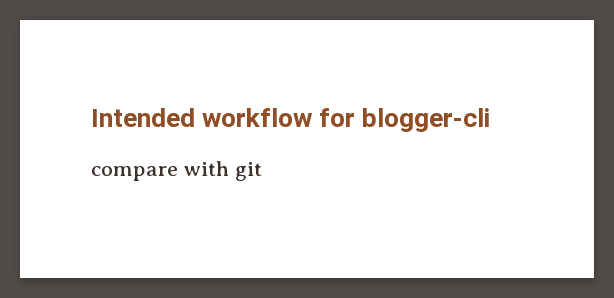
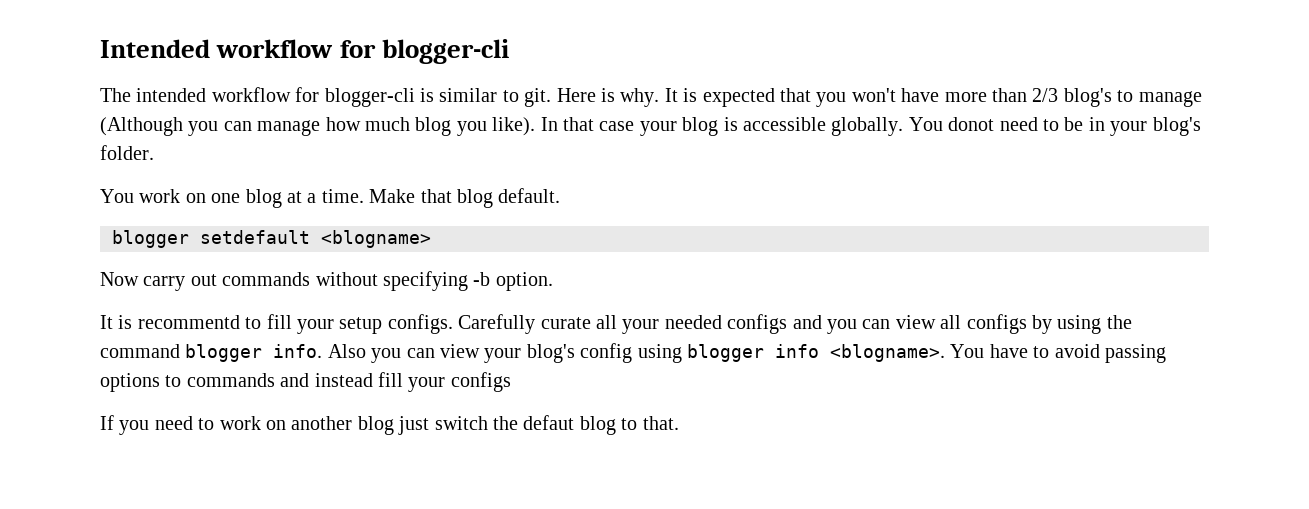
- compare with git
+ The intended workflow for blogger-cli is similar to git. Here is why. It is expected that you won't have more than 2/3 blog's to manage (Although you can manage how much blog you like). In that case your blog is accessible globally. You donot need to be in your blog's folder.
+ You work on one blog at a time. Make that blog default.
+ blogger setdefault <blogname>
+ Now carry out commands without specifying -b option.
+ It is recommentd to fill your setup configs. Carefully curate all your needed configs and you can view all configs by using the command blogger info. Also you can view your blog's config using blogger info <blogname>. You have to avoid passing options to commands and instead fill your configs
+ If you need to work on another blog just switch the defaut blog to that.

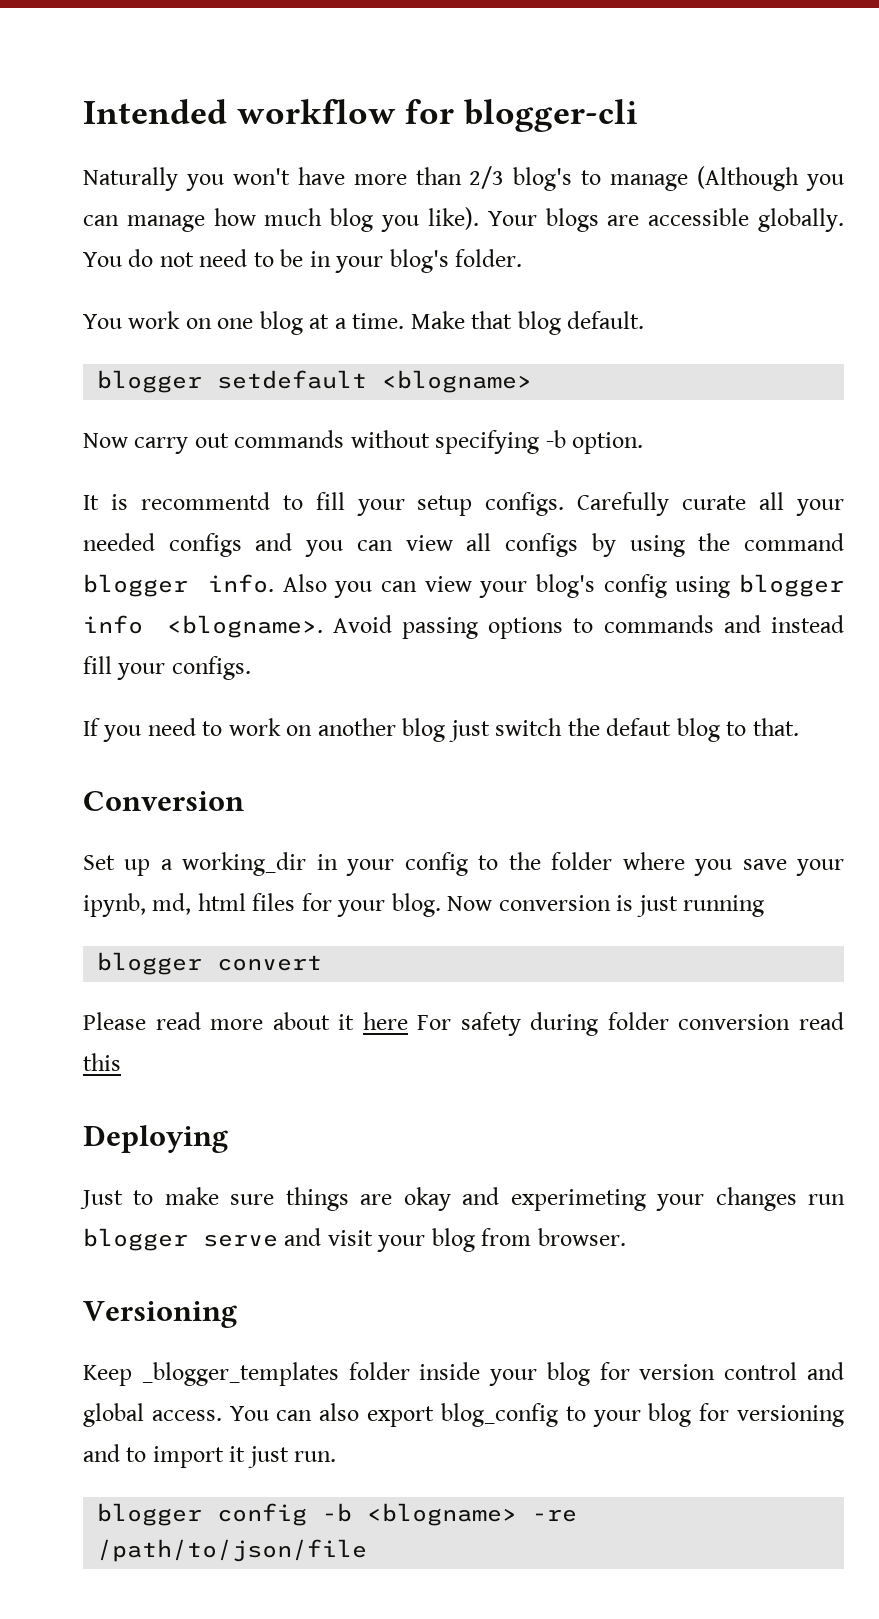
- The intended workflow for blogger-cli is similar to git. Here is why. It is expected that you won't have more than 2/3 blog's to manage (Although you can manage how much blog you like).
+ Naturally you won't have more than 2/3 blog's to manage (Although you can manage how much blog you like).
- In that case your blog is accessible globally.
+ Your blogs are accessible globally.
- You donot need to be in your blog's folder.
+ You do not need to be in your blog's folder.
- You have to avoid passing options to commands and instead fill your configs
+ Avoid passing options to commands and instead fill your configs.
+ Conversion
+ Set up a working_dir in your config to the folder where you save your ipynb, md, html files for your blog. Now conversion is just running
+ blogger convert
+ Please read more about it here For safety during folder conversion read this
+ Deploying
+ Just to make sure things are okay and experimeting your changes run blogger serve and visit your blog from browser.
+ Versioning
+ Keep _blogger_templates folder inside your blog for version control and global access. You can also export blog_config to your blog for versioning and to import it just run.
+ blogger config -b <blogname> -re /path/to/json/file

